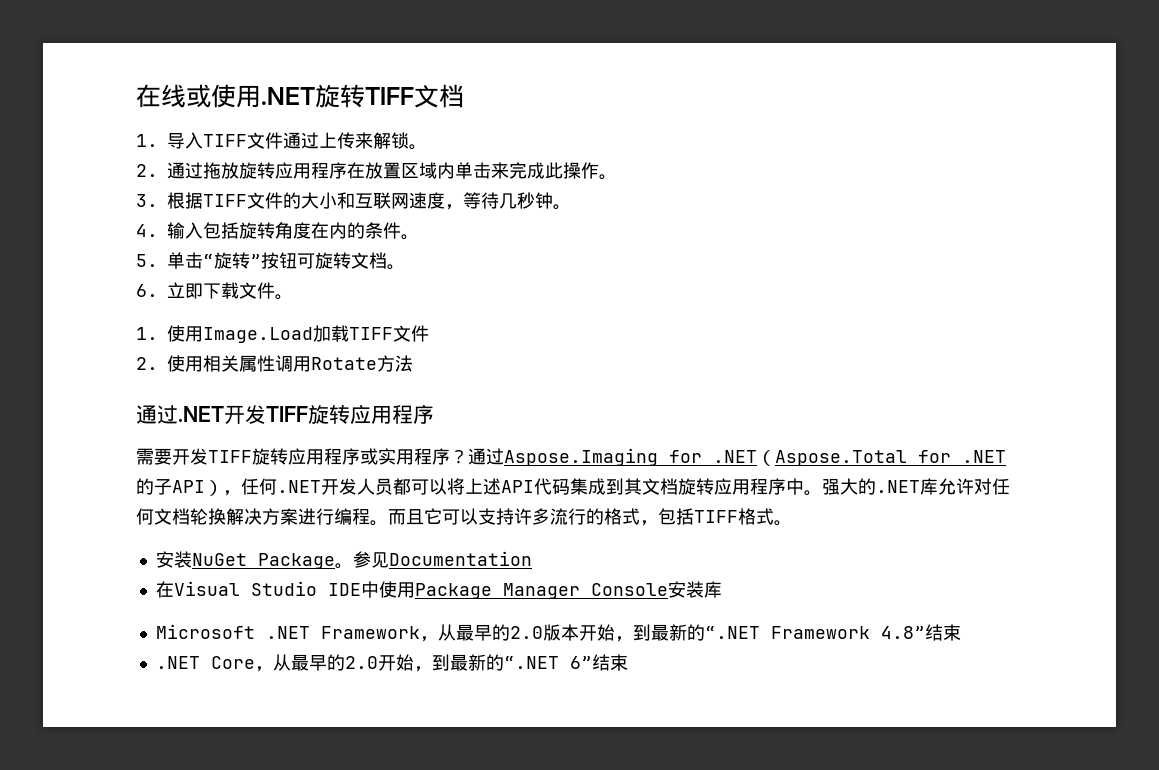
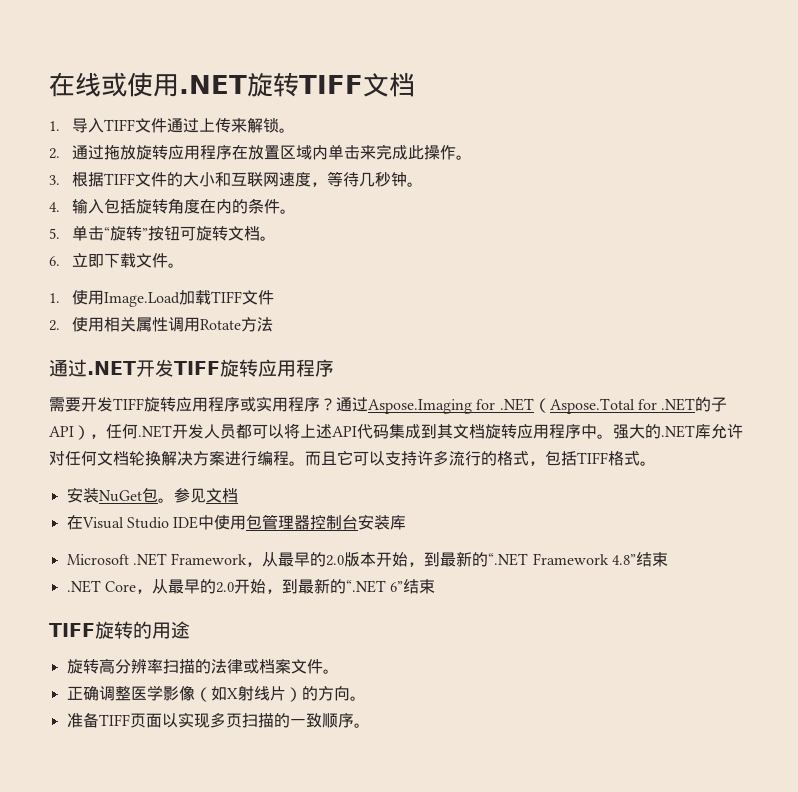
- 安装NuGet Package。参见Documentation
+ 安装NuGet包。参见文档
- 在Visual Studio IDE中使用Package Manager Console安装库
+ 在Visual Studio IDE中使用包管理器控制台安装库
+ TIFF旋转的用途
+ 旋转高分辨率扫描的法律或档案文件。
+ 正确调整医学影像（如X射线片）的方向。
+ 准备TIFF页面以实现多页扫描的一致顺序。

